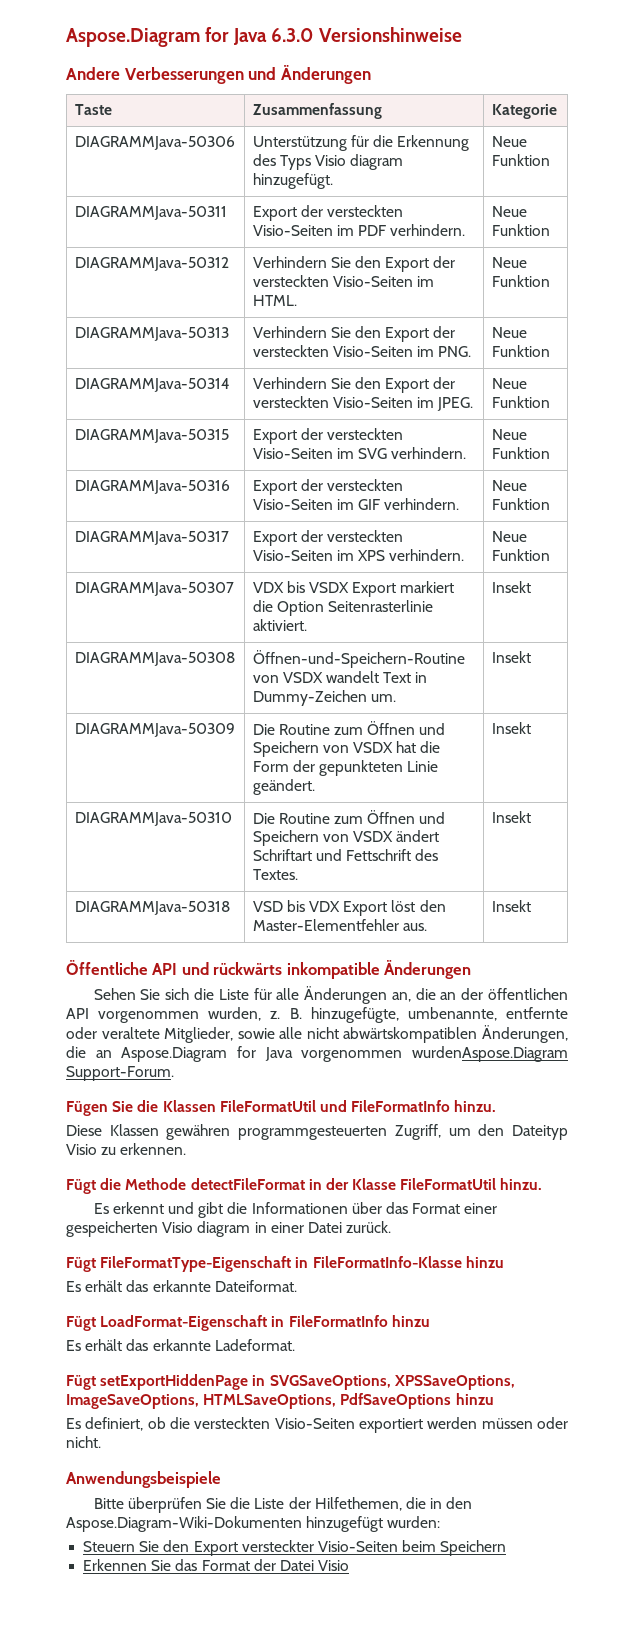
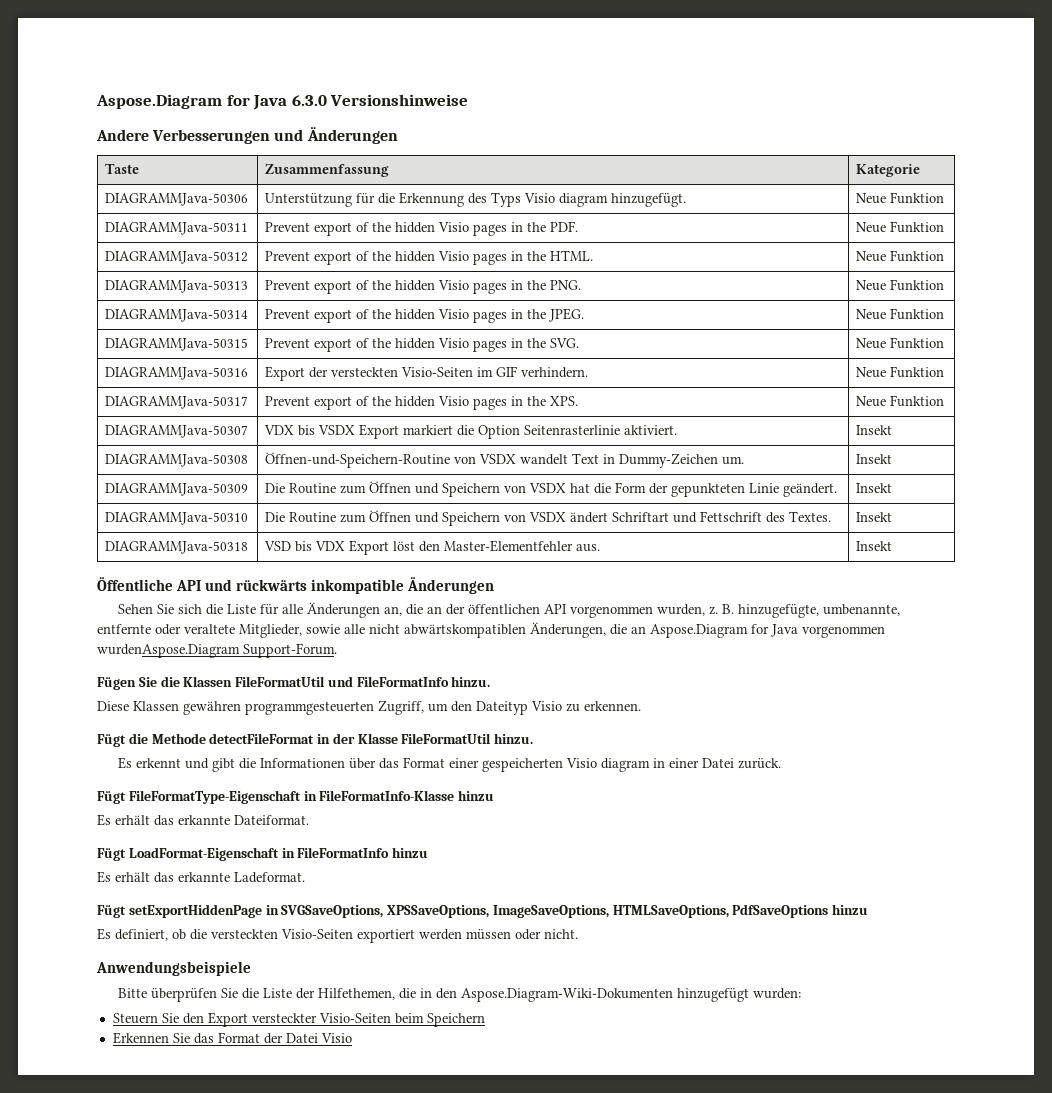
- DIAGRAMMJava-50311 | Export der versteckten Visio-Seiten im PDF verhindern. | Neue Funktion
- DIAGRAMMJava-50312 | Verhindern Sie den Export der versteckten Visio-Seiten im HTML. | Neue Funktion
- DIAGRAMMJava-50313 | Verhindern Sie den Export der versteckten Visio-Seiten im PNG. | Neue Funktion
- DIAGRAMMJava-50314 | Verhindern Sie den Export der versteckten Visio-Seiten im JPEG. | Neue Funktion
- DIAGRAMMJava-50315 | Export der versteckten Visio-Seiten im SVG verhindern. | Neue Funktion
+ DIAGRAMMJava-50311 | Prevent export of the hidden Visio pages in the PDF. | Neue Funktion
+ DIAGRAMMJava-50312 | Prevent export of the hidden Visio pages in the HTML. | Neue Funktion
+ DIAGRAMMJava-50313 | Prevent export of the hidden Visio pages in the PNG. | Neue Funktion
+ DIAGRAMMJava-50314 | Prevent export of the hidden Visio pages in the JPEG. | Neue Funktion
+ DIAGRAMMJava-50315 | Prevent export of the hidden Visio pages in the SVG. | Neue Funktion
- DIAGRAMMJava-50317 | Export der versteckten Visio-Seiten im XPS verhindern. | Neue Funktion
+ DIAGRAMMJava-50317 | Prevent export of the hidden Visio pages in the XPS. | Neue Funktion

